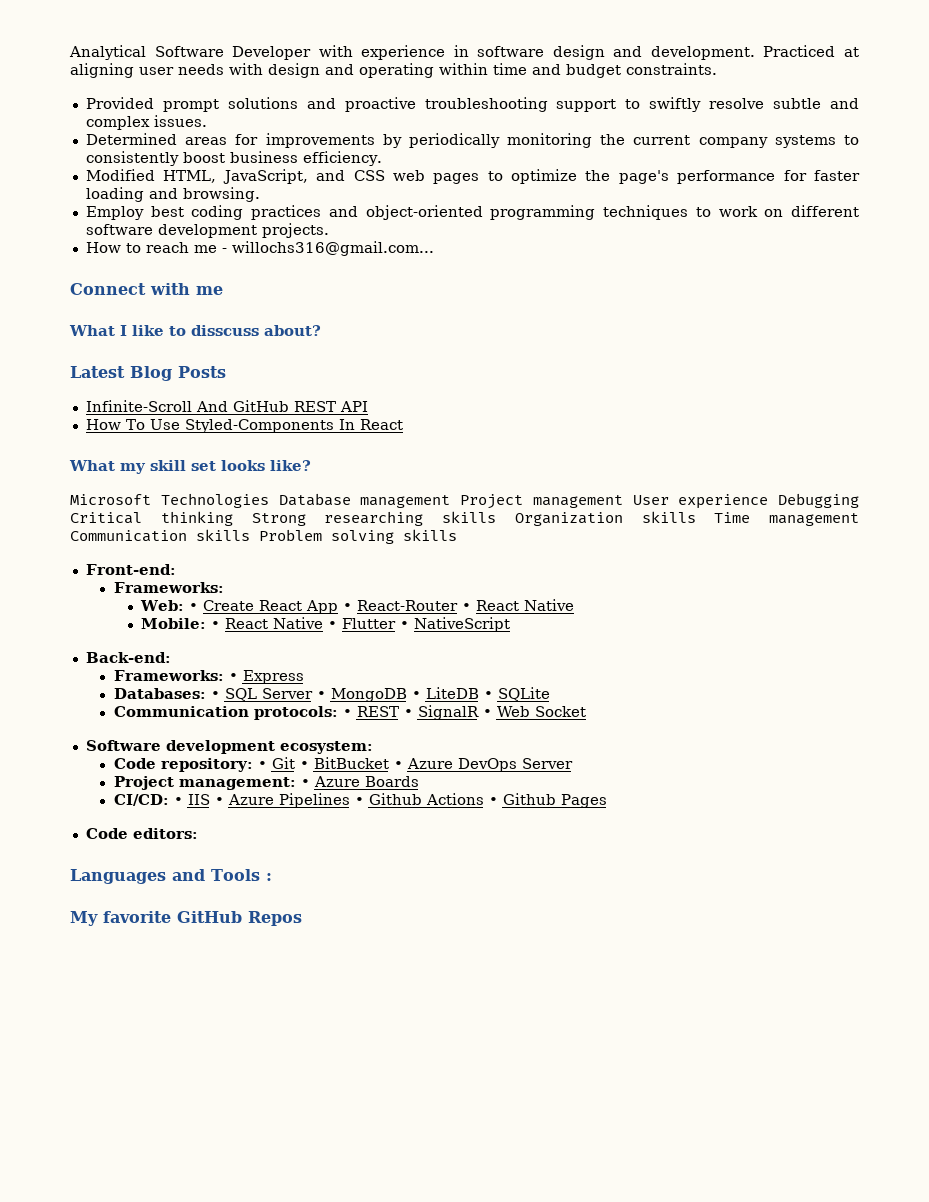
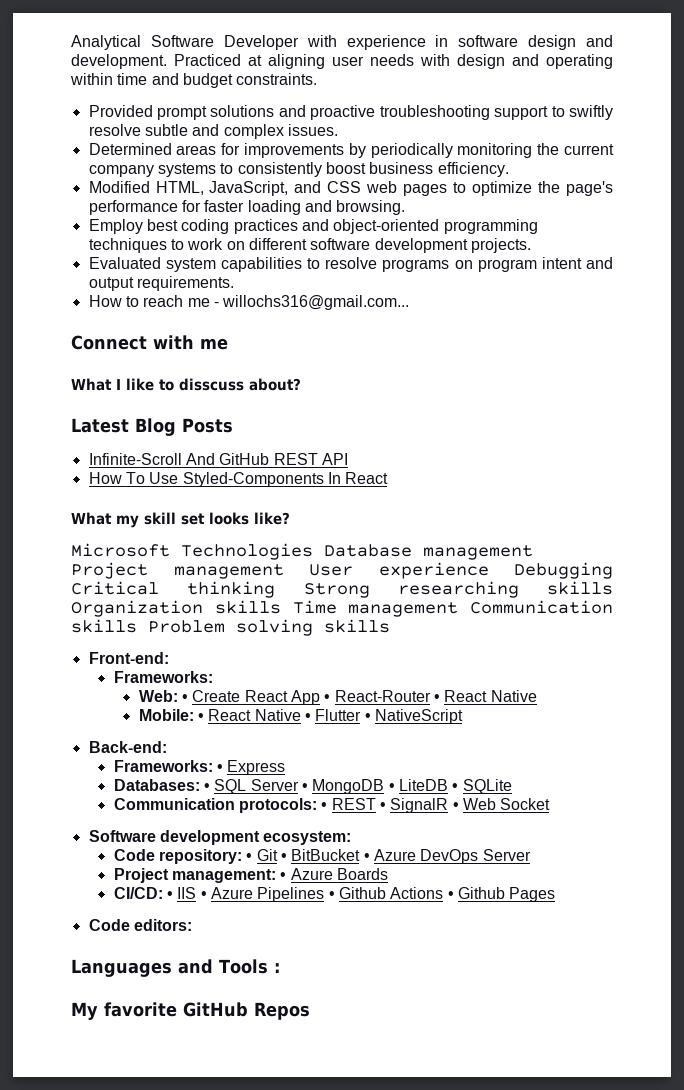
+ Evaluated system capabilities to resolve programs on program intent and output requirements.

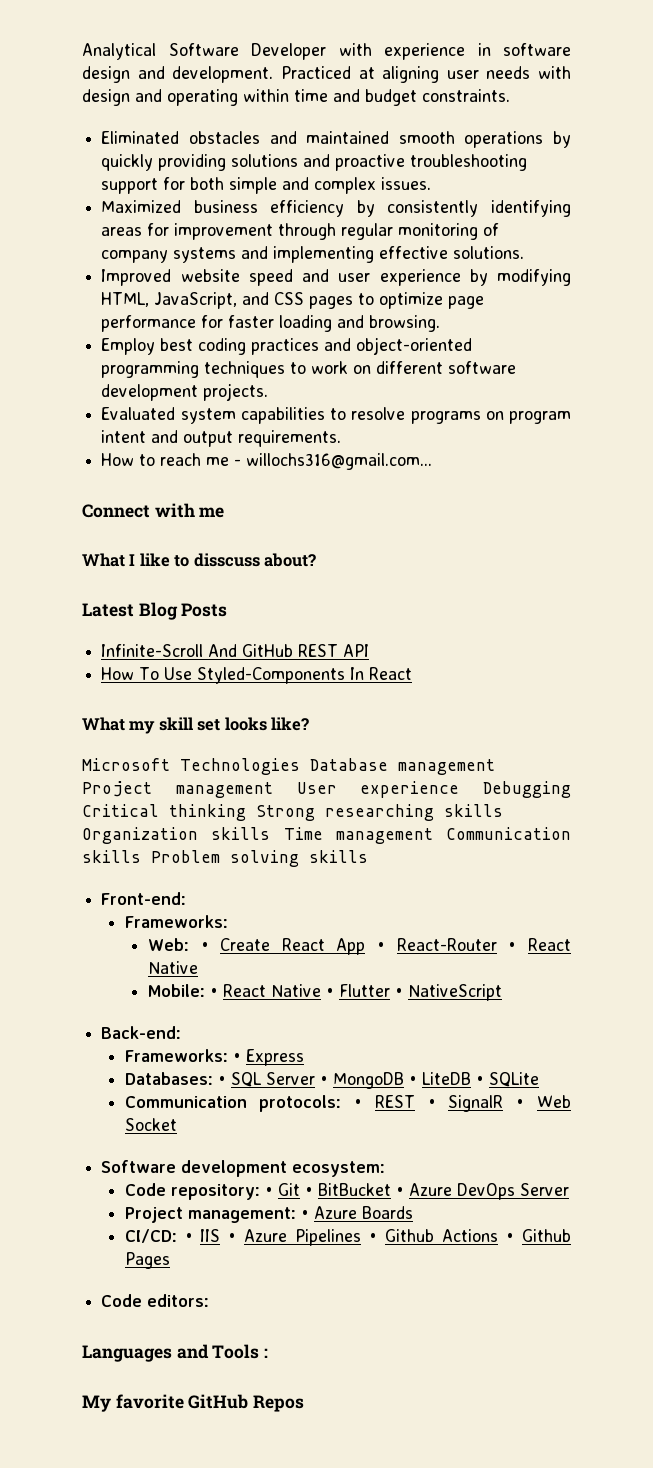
- Provided prompt solutions and proactive troubleshooting support to swiftly resolve subtle and complex issues.
+ Eliminated obstacles and maintained smooth operations by quickly providing solutions and proactive troubleshooting support for both simple and complex issues.
- Determined areas for improvements by periodically monitoring the current company systems to consistently boost business efficiency.
- Modified HTML, JavaScript, and CSS web pages to optimize the page's performance for faster loading and browsing.
+ Maximized business efficiency by consistently identifying areas for improvement through regular monitoring of company systems and implementing effective solutions.
+ Improved website speed and user experience by modifying HTML, JavaScript, and CSS pages to optimize page performance for faster loading and browsing.

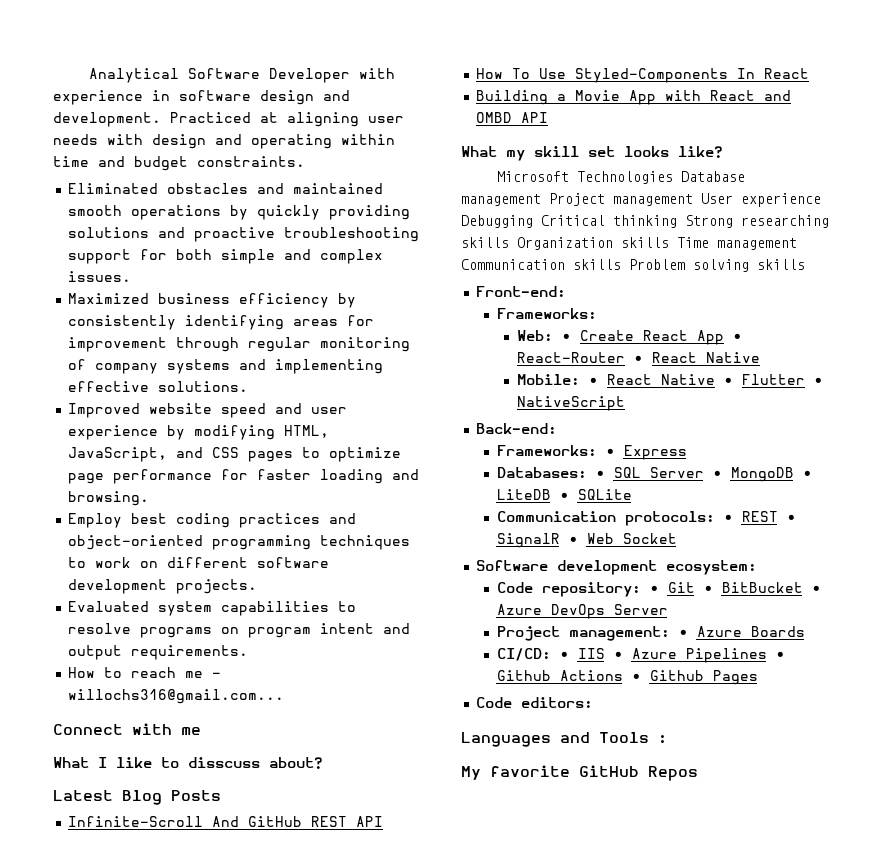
+ Building a Movie App with React and OMBD API

